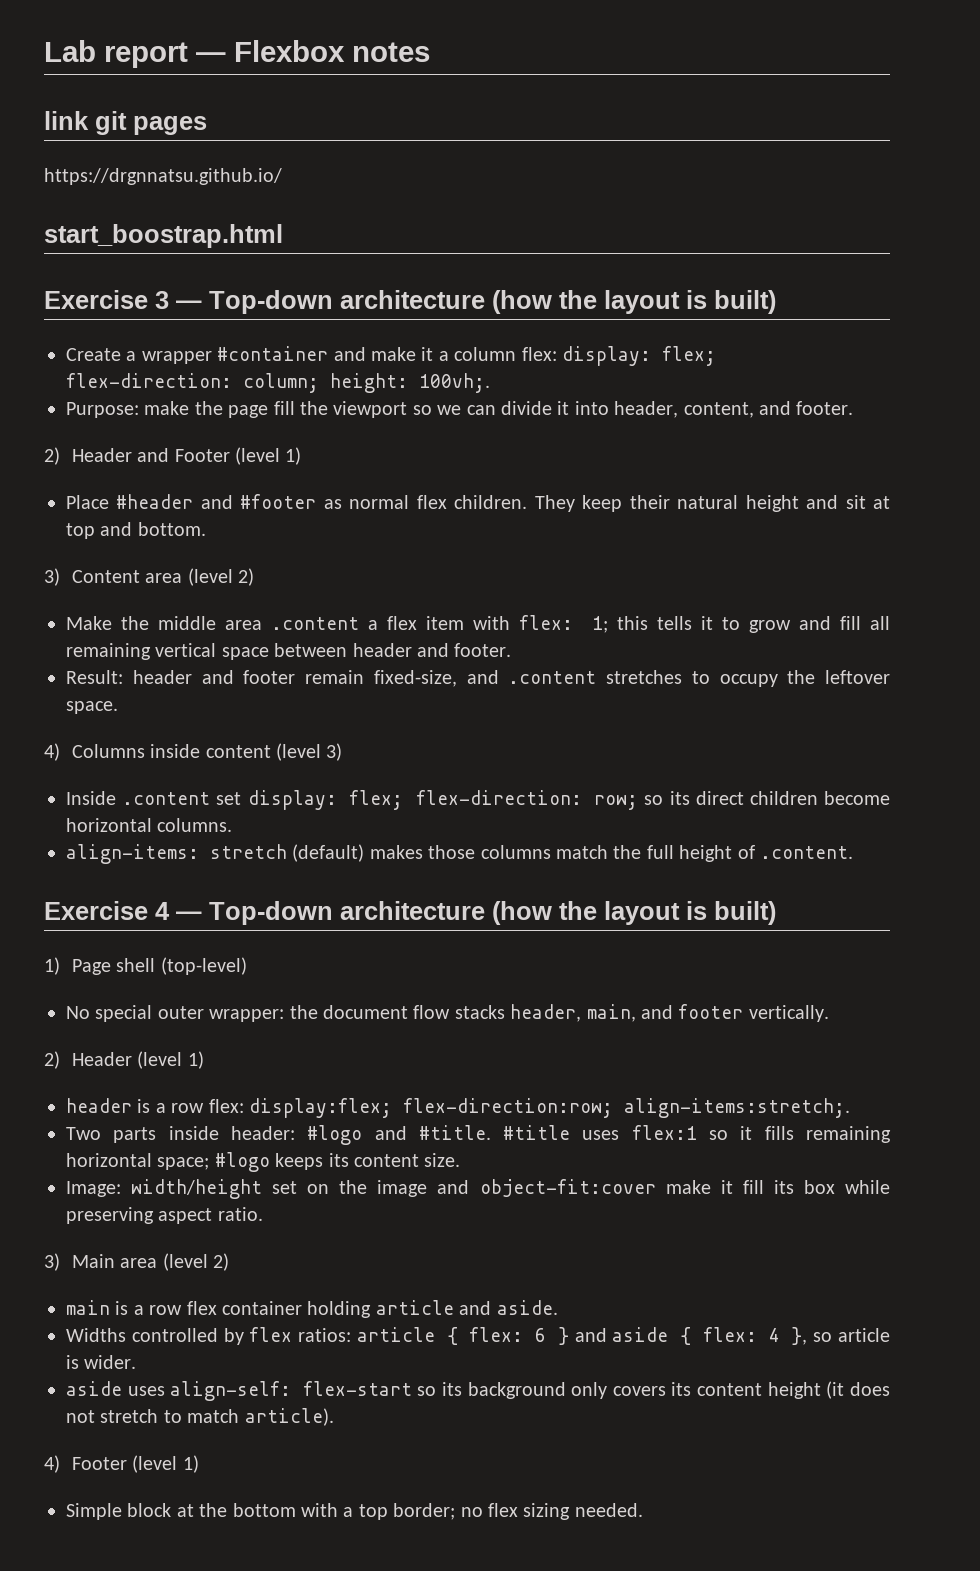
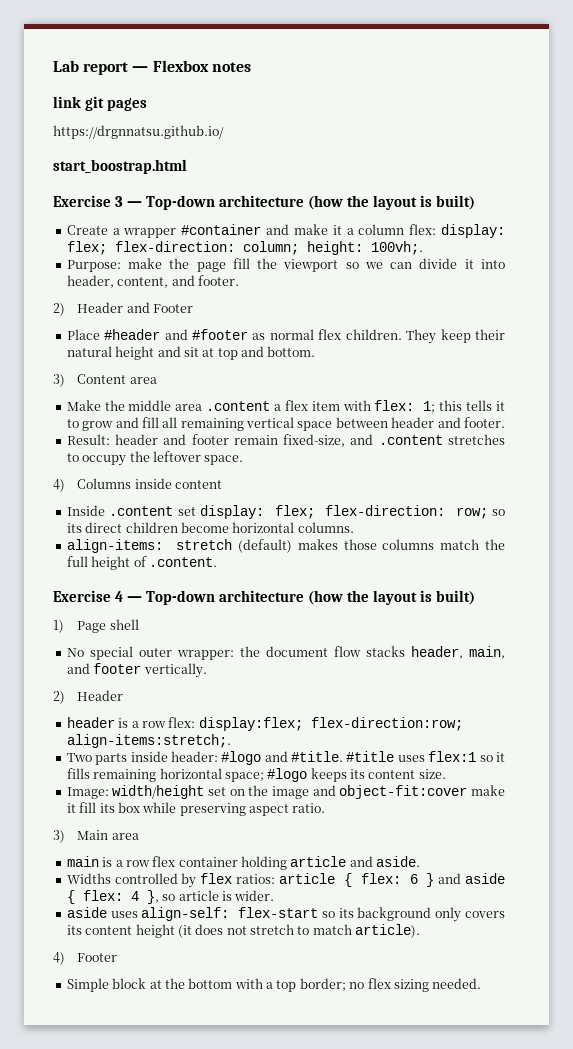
- 2) Header and Footer (level 1)
+ 2) Header and Footer
- 3) Content area (level 2)
+ 3) Content area
- 4) Columns inside content (level 3)
+ 4) Columns inside content
- 1) Page shell (top-level)
+ 1) Page shell
  No special outer wrapper: the document flow stacks header, main, and footer vertically.
- 2) Header (level 1)
+ 2) Header
- 3) Main area (level 2)
+ 3) Main area
- 4) Footer (level 1)
+ 4) Footer

